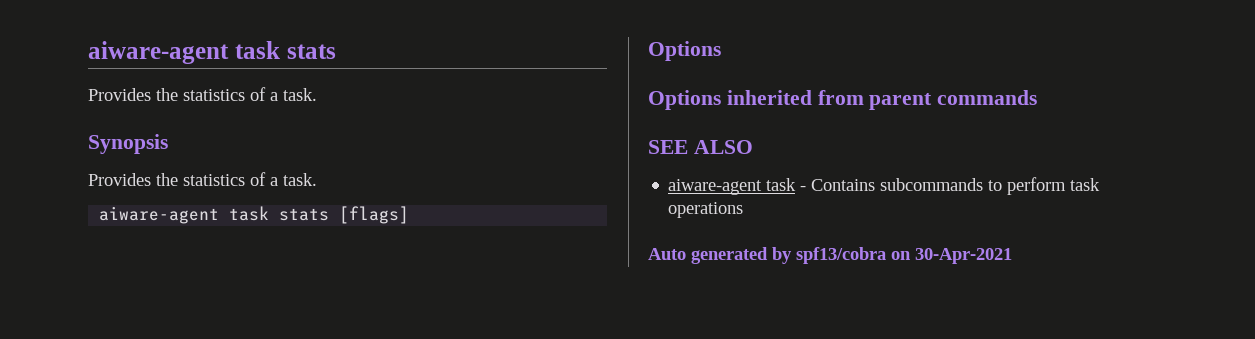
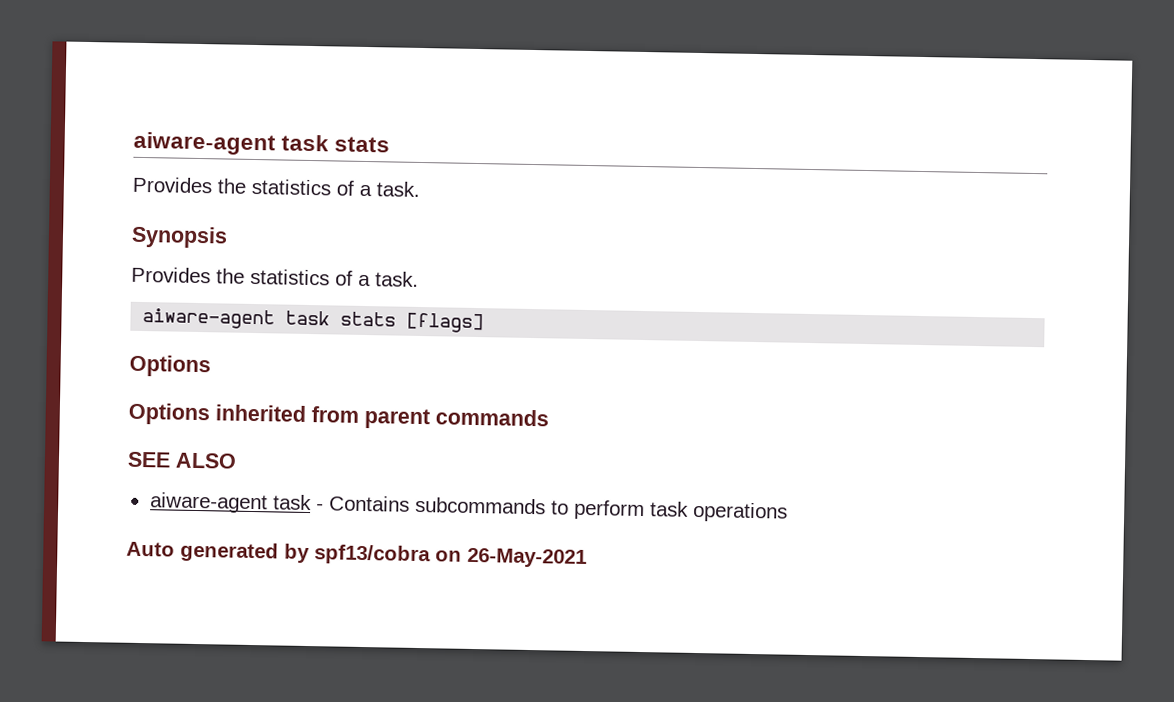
- Auto generated by spf13/cobra on 30-Apr-2021
+ Auto generated by spf13/cobra on 26-May-2021

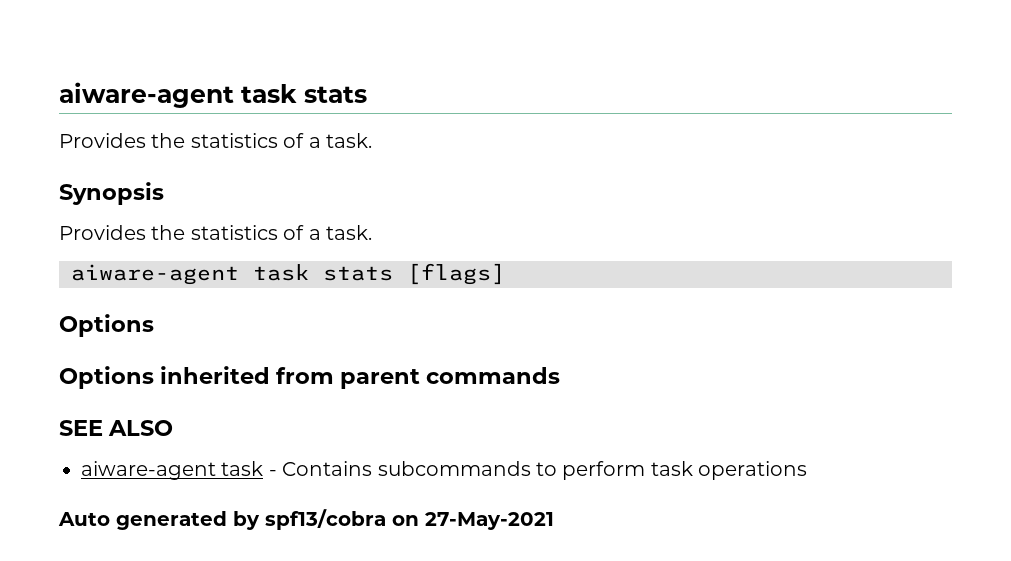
- Auto generated by spf13/cobra on 26-May-2021
+ Auto generated by spf13/cobra on 27-May-2021

